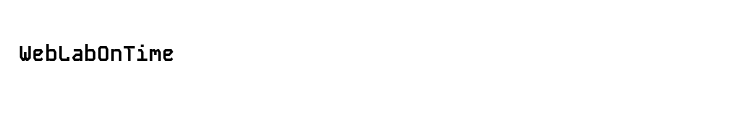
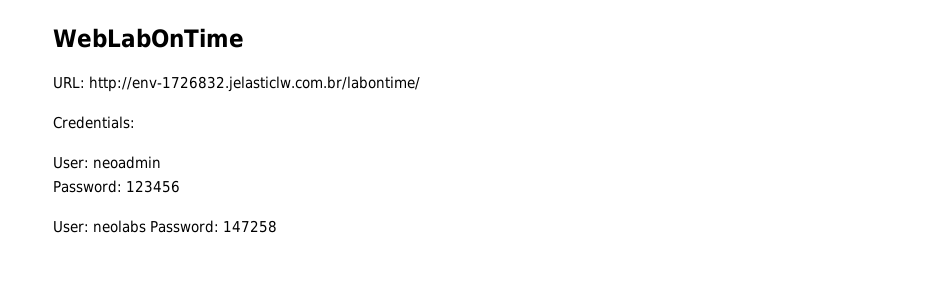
+ URL: http://env-1726832.jelasticlw.com.br/labontime/
+ Credentials:
+ User: neoadmin
+ Password: 123456
+ User: neolabs Password: 147258

